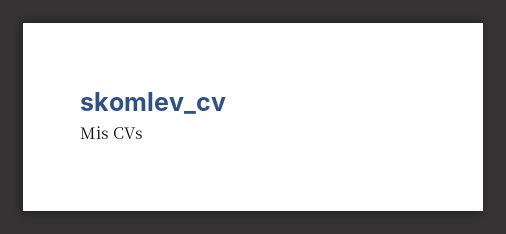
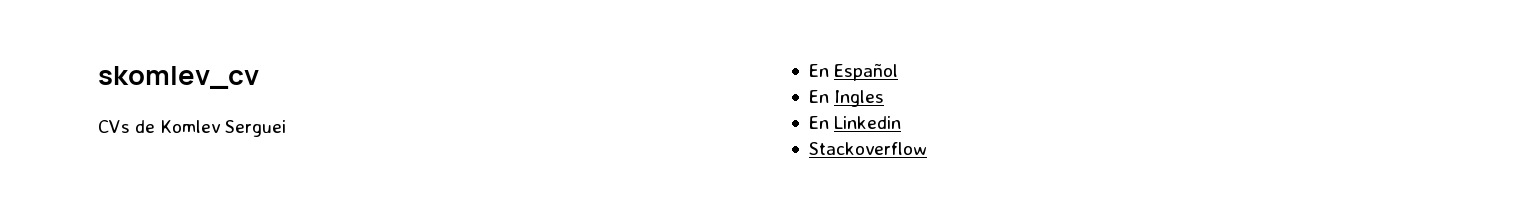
- Mis CVs
+ CVs de Komlev Serguei
+ En Español
+ En Ingles
+ En Linkedin
+ Stackoverflow

